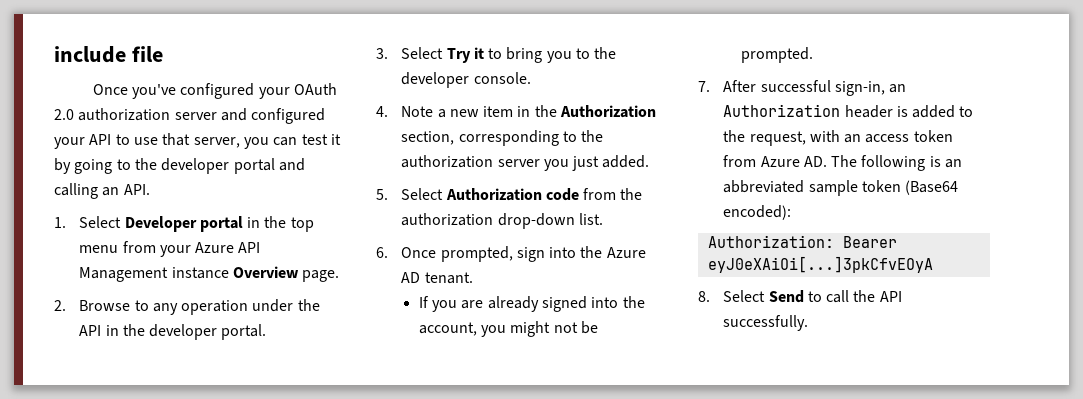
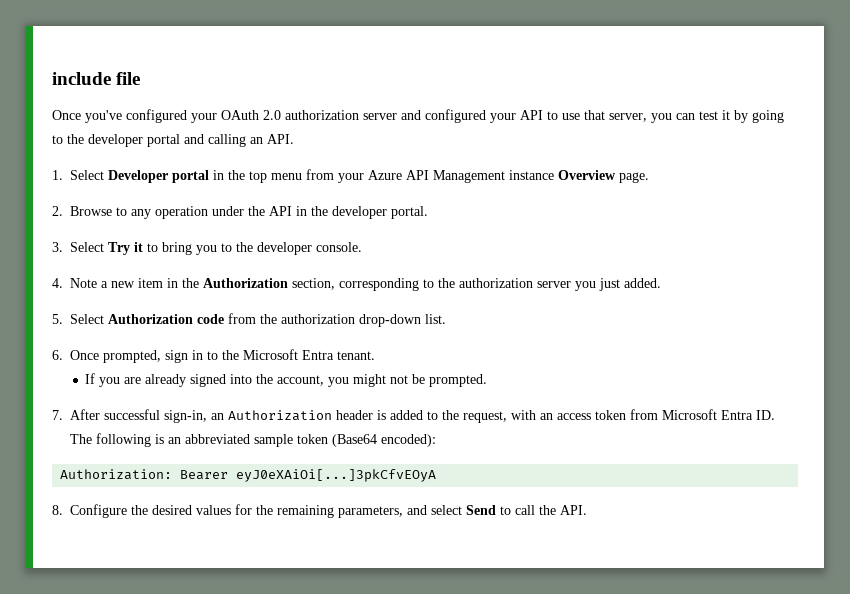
- 6. Once prompted, sign into the Azure AD tenant.
+ 6. Once prompted, sign in to the Microsoft Entra tenant.
- 7. After successful sign-in, an Authorization header is added to the request, with an access token from Azure AD. The following is an abbreviated sample token (Base64 encoded):
+ 7. After successful sign-in, an Authorization header is added to the request, with an access token from Microsoft Entra ID. The following is an abbreviated sample token (Base64 encoded):
- 8. Select Send to call the API successfully.
+ 8. Configure the desired values for the remaining parameters, and select Send to call the API.

